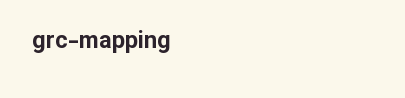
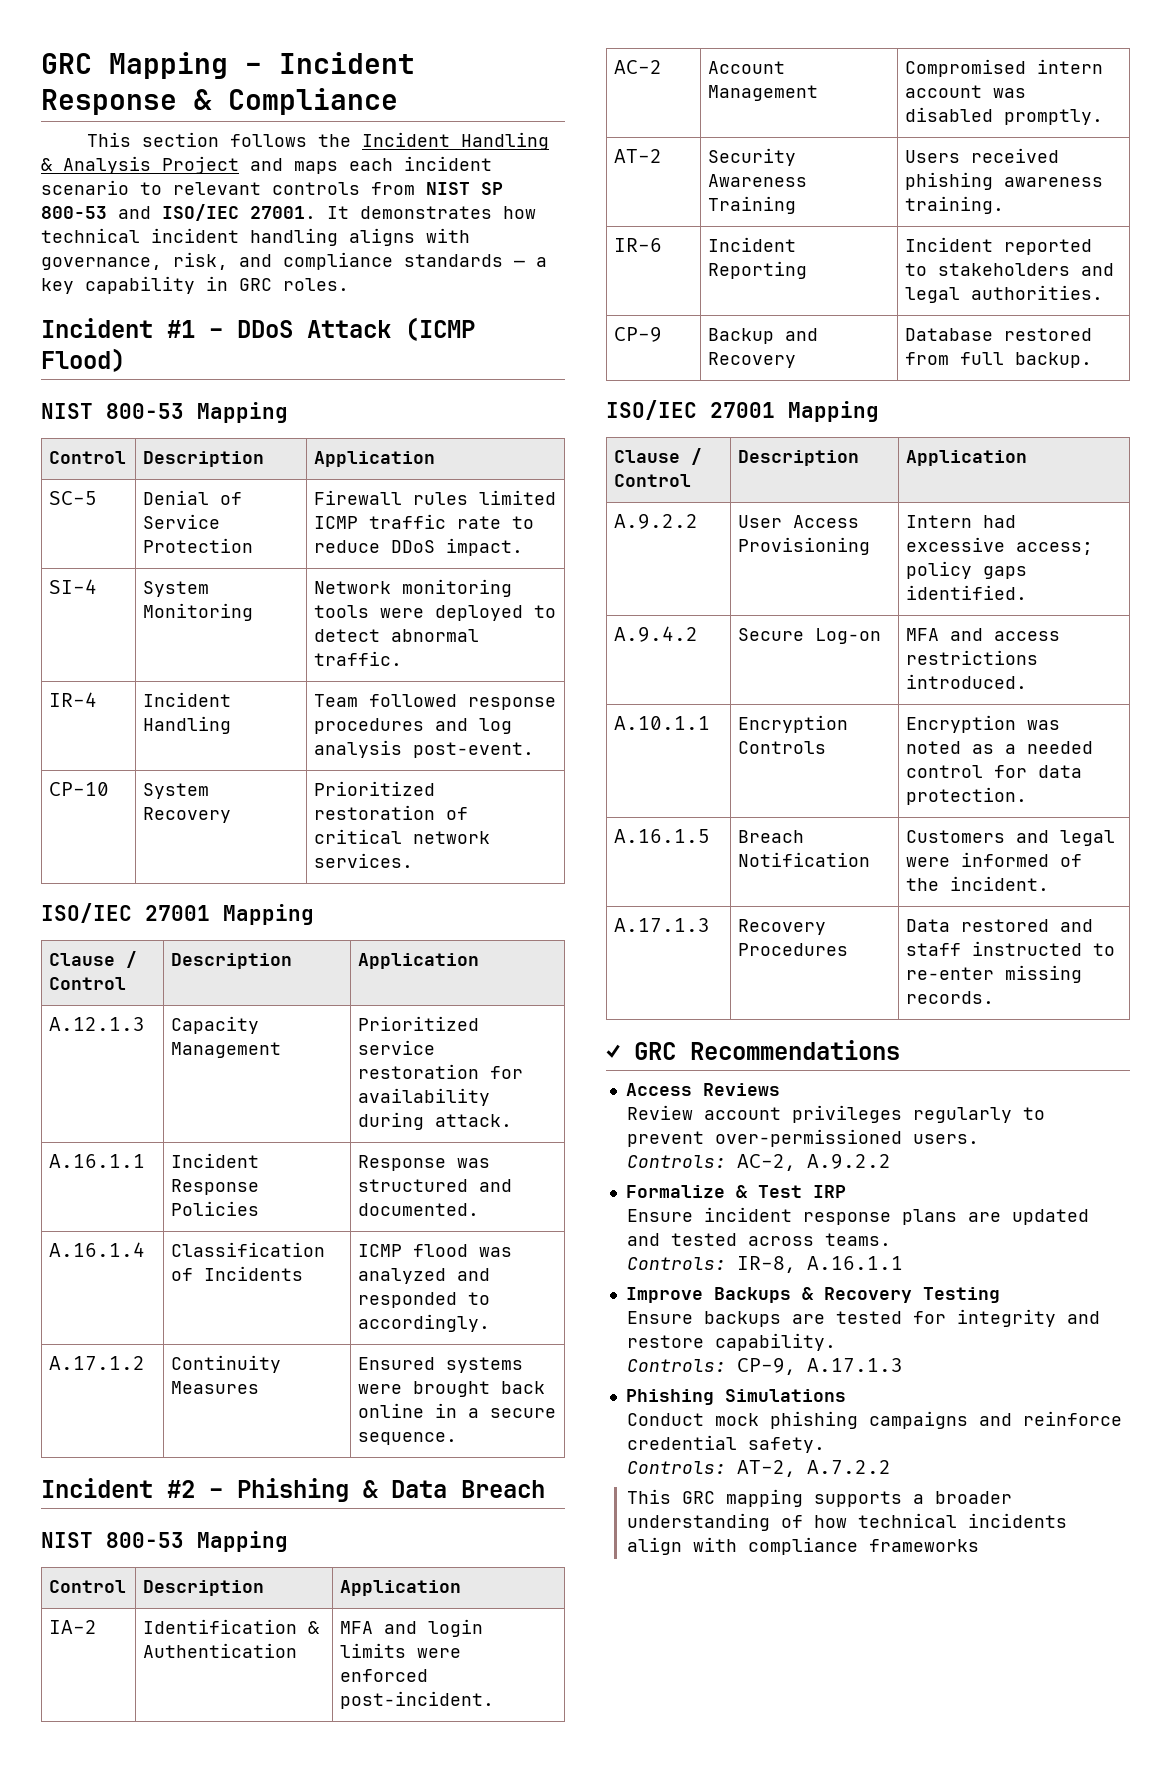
- grc-mapping
+ GRC Mapping – Incident Response & Compliance
+ This section follows the Incident Handling & Analysis Project and maps each incident scenario to relevant controls from NIST SP 800-53 and ISO/IEC 27001. It demonstrates how technical incident handling aligns with governance, risk, and compliance standards — a key capability in GRC roles.
+ Incident #1 – DDoS Attack (ICMP Flood)
+ NIST 800-53 Mapping
+ Control | Description | Application
+ SC-5 | Denial of Service Protection | Firewall rules limited ICMP traffic rate to reduce DDoS impact.
+ SI-4 | System Monitoring | Network monitoring tools were deployed to detect abnormal traffic.
+ IR-4 | Incident Handling | Team followed response procedures and log analysis post-event.
+ CP-10 | System Recovery | Prioritized restoration of critical network services.
+ ISO/IEC 27001 Mapping
+ Clause / Control | Description | Application
+ A.12.1.3 | Capacity Management | Prioritized service restoration for availability during attack.
+ A.16.1.1 | Incident Response Policies | Response was structured and documented.
+ A.16.1.4 | Classification of Incidents | ICMP flood was analyzed and responded to accordingly.
+ A.17.1.2 | Continuity Measures | Ensured systems were brought back online in a secure sequence.
+ Incident #2 – Phishing & Data Breach
+ NIST 800-53 Mapping
+ Control | Description | Application
+ IA-2 | Identification & Authentication | MFA and login limits were enforced post-incident.
+ AC-2 | Account Management | Compromised intern account was disabled promptly.
+ AT-2 | Security Awareness Training | Users received phishing awareness training.
+ IR-6 | Incident Reporting | Incident reported to stakeholders and legal authorities.
+ CP-9 | Backup and Recovery | Database restored from full backup.
+ ISO/IEC 27001 Mapping
+ Clause / Control | Description | Application
+ A.9.2.2 | User Access Provisioning | Intern had excessive access; policy gaps identified.
+ A.9.4.2 | Secure Log-on | MFA and access restrictions introduced.
+ A.10.1.1 | Encryption Controls | Encryption was noted as a needed control for data protection.
+ A.16.1.5 | Breach Notification | Customers and legal were informed of the incident.
+ A.17.1.3 | Recovery Procedures | Data restored and staff instructed to re-enter missing records.
+ ✓ GRC Recommendations
+ Access Reviews
+ Review account privileges regularly to prevent over-permissioned users.
+ Controls: AC-2, A.9.2.2
+ Formalize & Test IRP
+ Ensure incident response plans are updated and tested across teams.
+ Controls: IR-8, A.16.1.1
+ Improve Backups & Recovery Testing
+ Ensure backups are tested for integrity and restore capability.
+ Controls: CP-9, A.17.1.3
+ Phishing Simulations
+ Conduct mock phishing campaigns and reinforce credential safety.
+ Controls: AT-2, A.7.2.2
+ This GRC mapping supports a broader understanding of how technical incidents align with compliance frameworks

